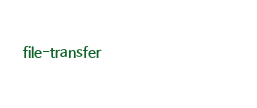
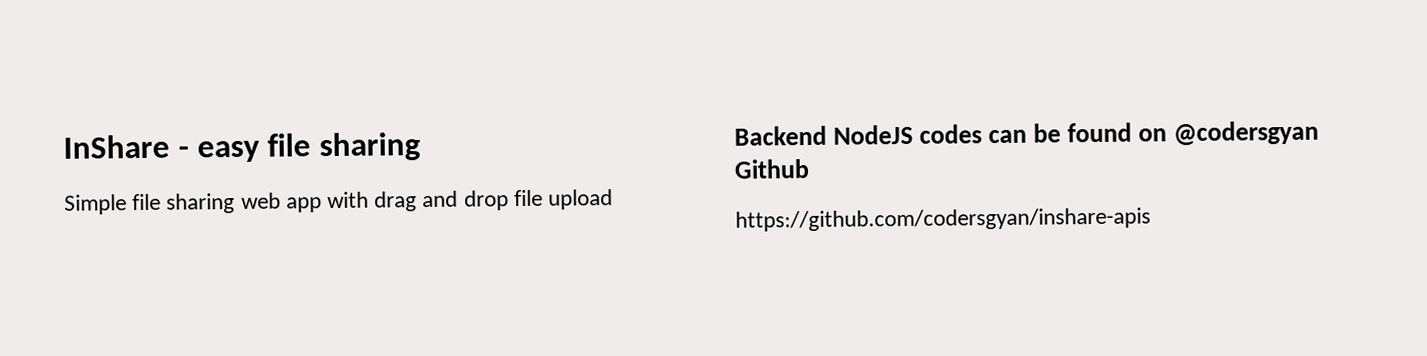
- file-transfer
+ InShare - easy file sharing
+ Simple file sharing web app with drag and drop file upload
+ Backend NodeJS codes can be found on @codersgyan Github
+ https://github.com/codersgyan/inshare-apis

